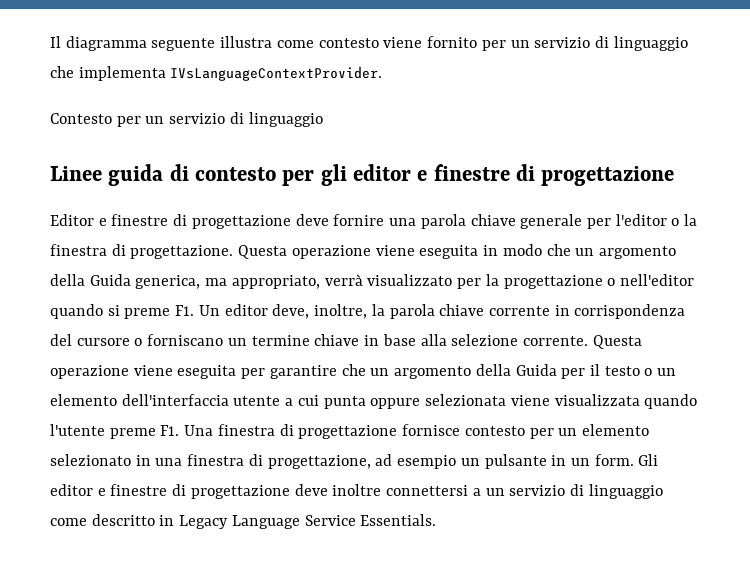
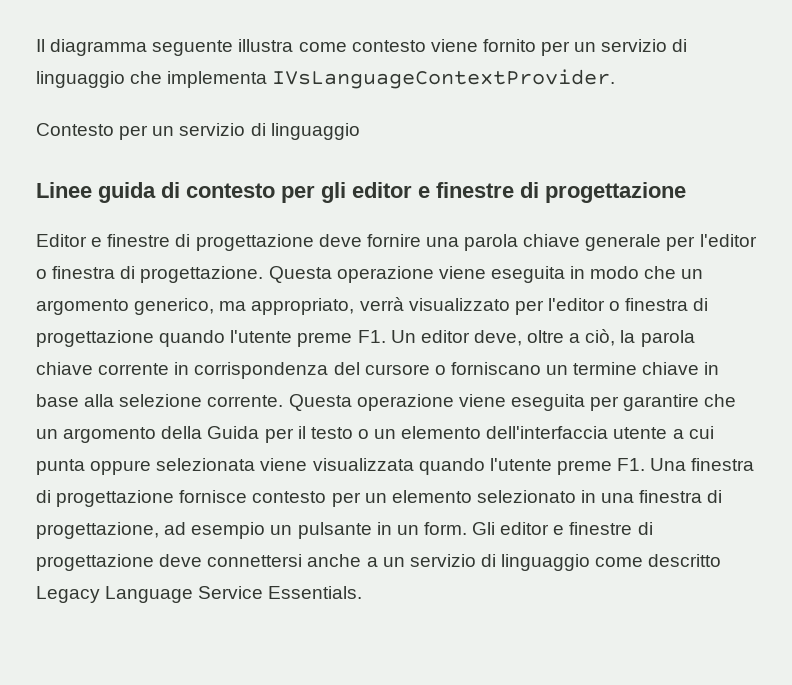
- Editor e finestre di progettazione deve fornire una parola chiave generale per l'editor o la finestra di progettazione.
+ Editor e finestre di progettazione deve fornire una parola chiave generale per l'editor o finestra di progettazione.
- Questa operazione viene eseguita in modo che un argomento della Guida generica, ma appropriato, verrà visualizzato per la progettazione o nell'editor quando si preme F1. Un editor deve, inoltre, la parola chiave corrente in corrispondenza del cursore o forniscano un termine chiave in base alla selezione corrente.
+ Questa operazione viene eseguita in modo che un argomento generico, ma appropriato, verrà visualizzato per l'editor o finestra di progettazione quando l'utente preme F1. Un editor deve, oltre a ciò, la parola chiave corrente in corrispondenza del cursore o forniscano un termine chiave in base alla selezione corrente.
- Gli editor e finestre di progettazione deve inoltre connettersi a un servizio di linguaggio come descritto in Legacy Language Service Essentials.
+ Gli editor e finestre di progettazione deve connettersi anche a un servizio di linguaggio come descritto Legacy Language Service Essentials.

